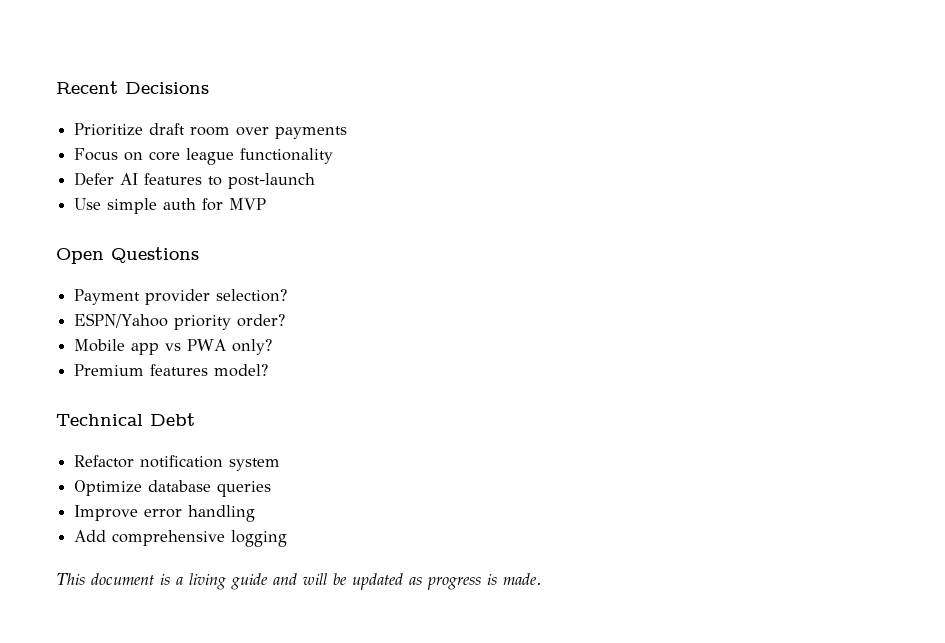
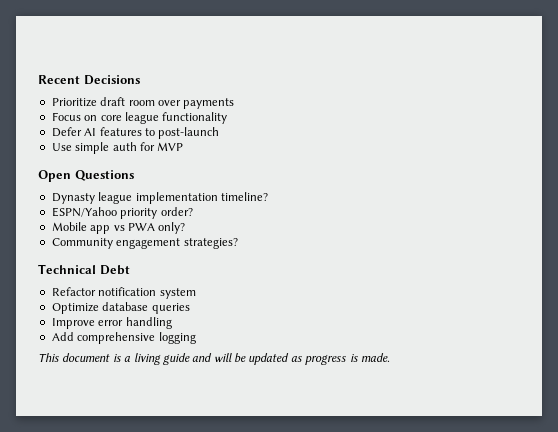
- Payment provider selection?
+ Dynasty league implementation timeline?
- Premium features model?
+ Community engagement strategies?

